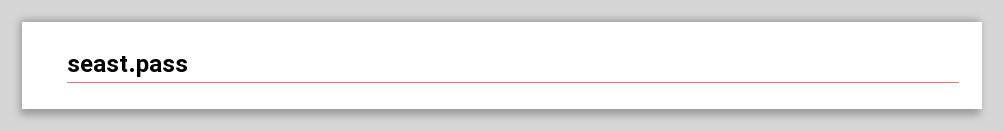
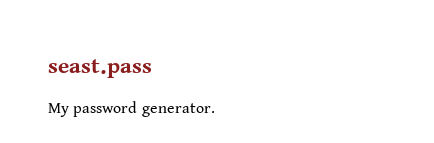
+ My password generator.

